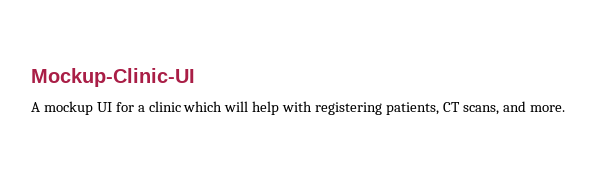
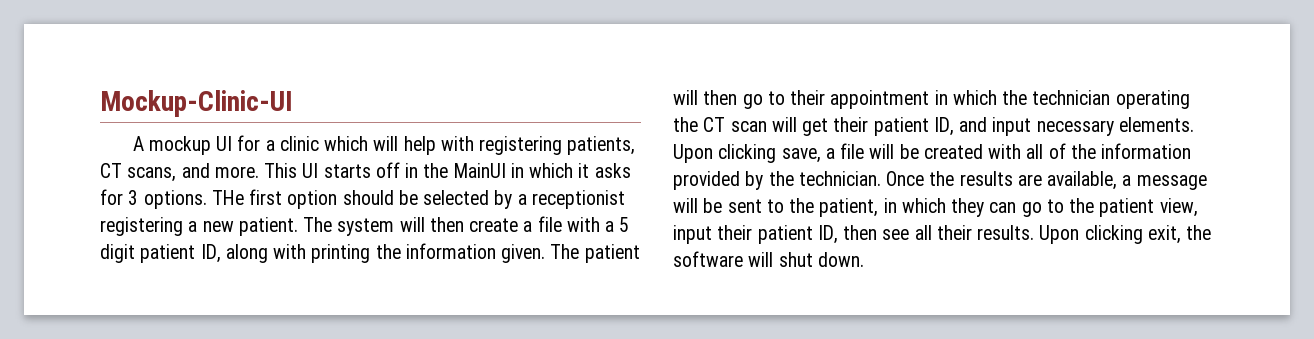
+ This UI starts off in the MainUI in which it asks for 3 options. THe first option should be selected by a receptionist registering a new patient. The system will then create a file with a 5 digit patient ID, along with printing the information given. The patient will then go to their appointment in which the technician operating the CT scan will get their patient ID, and input necessary elements. Upon clicking save, a file will be created with all of the information provided by the technician. Once the results are available, a message will be sent to the patient, in which they can go to the patient view, input their patient ID, then see all their results. Upon clicking exit, the software will shut down.

